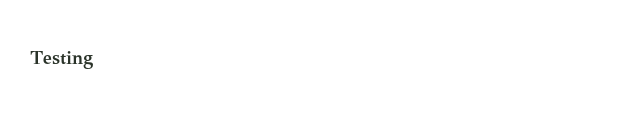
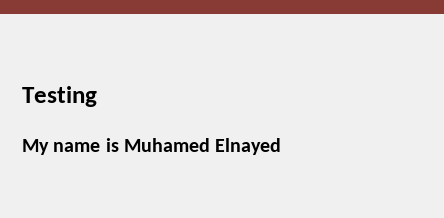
+ My name is Muhamed Elnayed

